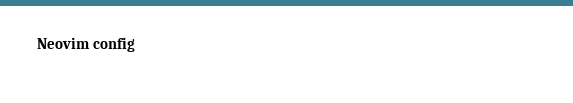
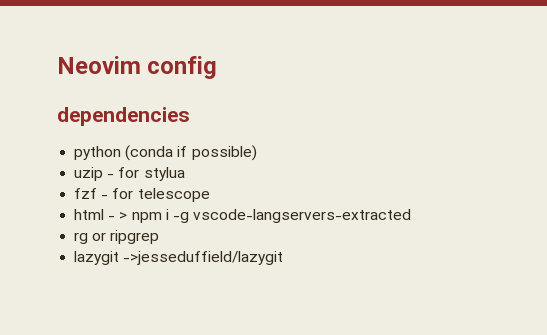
+ dependencies
+ python (conda if possible)
+ uzip - for stylua
+ fzf - for telescope
+ html - > npm i -g vscode-langservers-extracted
+ rg or ripgrep
+ lazygit ->jesseduffield/lazygit

